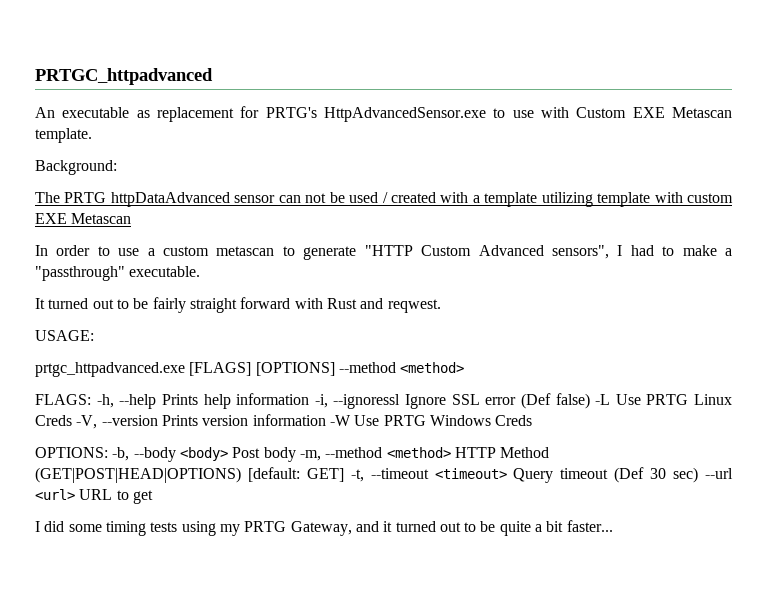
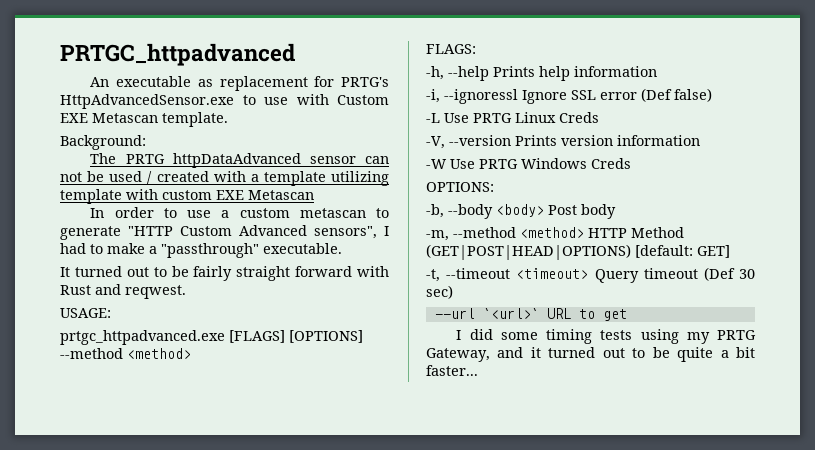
- FLAGS: -h, --help Prints help information -i, --ignoressl Ignore SSL error (Def false) -L Use PRTG Linux Creds -V, --version Prints version information -W Use PRTG Windows Creds
+ FLAGS:
+ -h, --help Prints help information
+ -i, --ignoressl Ignore SSL error (Def false)
+ -L Use PRTG Linux Creds
+ -V, --version Prints version information
+ -W Use PRTG Windows Creds
- OPTIONS: -b, --body <body> Post body -m, --method <method> HTTP Method (GET|POST|HEAD|OPTIONS) [default: GET] -t, --timeout <timeout> Query timeout (Def 30 sec) --url <url> URL to get
+ OPTIONS:
+ -b, --body <body> Post body
+ -m, --method <method> HTTP Method (GET|POST|HEAD|OPTIONS) [default: GET]
+ -t, --timeout <timeout> Query timeout (Def 30 sec)
+ --url `<url>` URL to get

